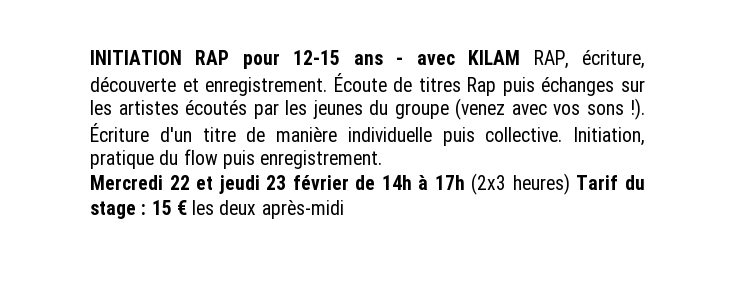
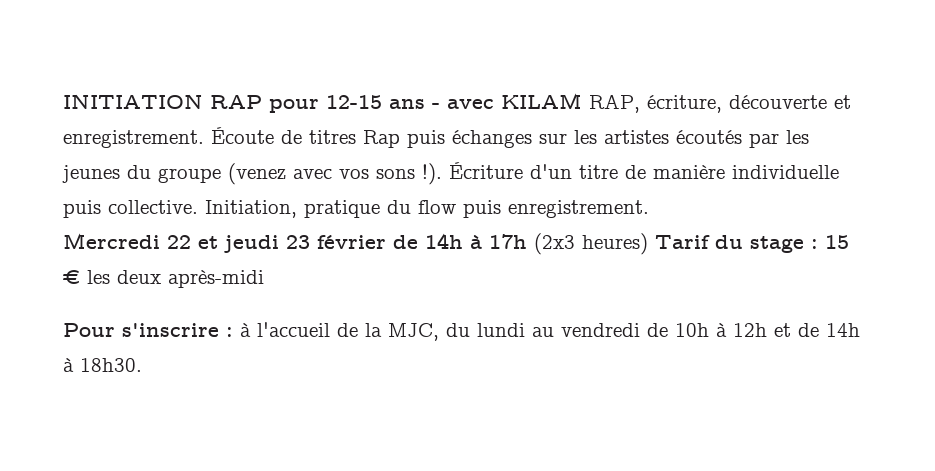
+ Pour s'inscrire : à l'accueil de la MJC, du lundi au vendredi de 10h à 12h et de 14h à 18h30.

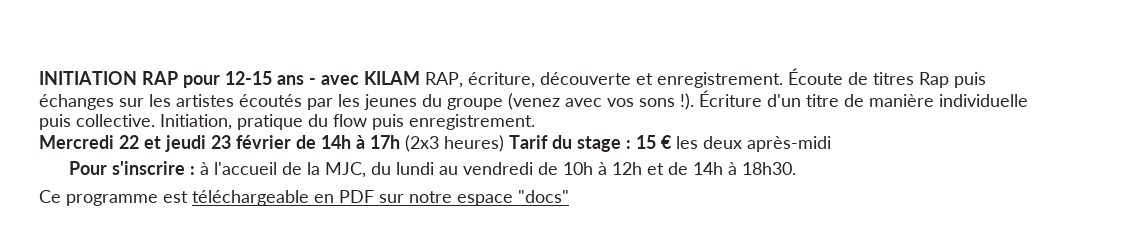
+ Ce programme est téléchargeable en PDF sur notre espace "docs"

